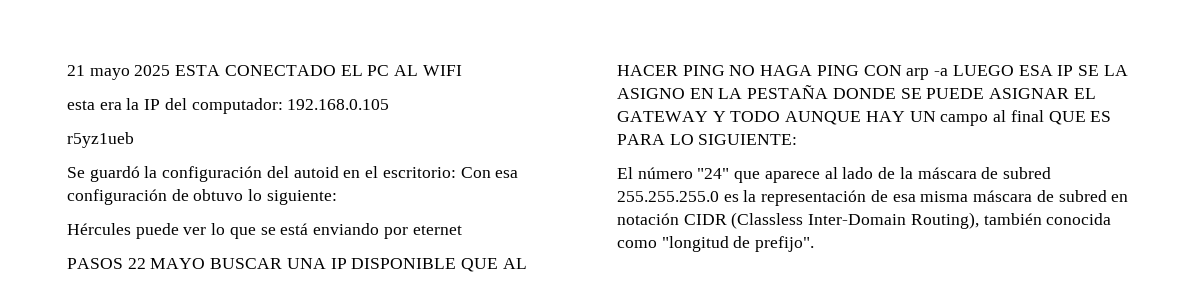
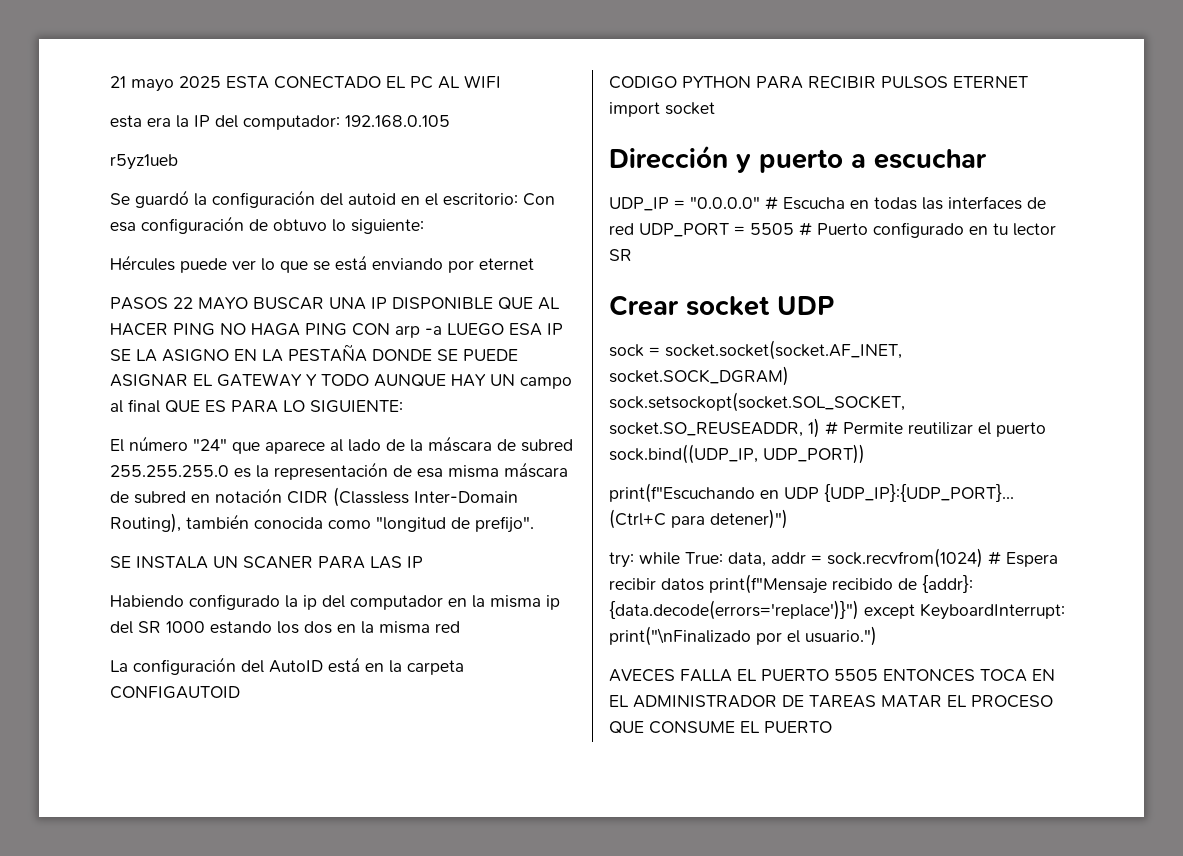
+ SE INSTALA UN SCANER PARA LAS IP
+ Habiendo configurado la ip del computador en la misma ip del SR 1000 estando los dos en la misma red
+ La configuración del AutoID está en la carpeta CONFIGAUTOID
+ CODIGO PYTHON PARA RECIBIR PULSOS ETERNET import socket
+ Dirección y puerto a escuchar
+ UDP_IP = "0.0.0.0" # Escucha en todas las interfaces de red UDP_PORT = 5505 # Puerto configurado en tu lector SR
+ Crear socket UDP
+ sock = socket.socket(socket.AF_INET, socket.SOCK_DGRAM) sock.setsockopt(socket.SOL_SOCKET, socket.SO_REUSEADDR, 1) # Permite reutilizar el puerto sock.bind((UDP_IP, UDP_PORT))
+ print(f"Escuchando en UDP {UDP_IP}:{UDP_PORT}... (Ctrl+C para detener)")
+ try: while True: data, addr = sock.recvfrom(1024) # Espera recibir datos print(f"Mensaje recibido de {addr}: {data.decode(errors='replace')}") except KeyboardInterrupt: print("\nFinalizado por el usuario.")
+ AVECES FALLA EL PUERTO 5505 ENTONCES TOCA EN EL ADMINISTRADOR DE TAREAS MATAR EL PROCESO QUE CONSUME EL PUERTO

